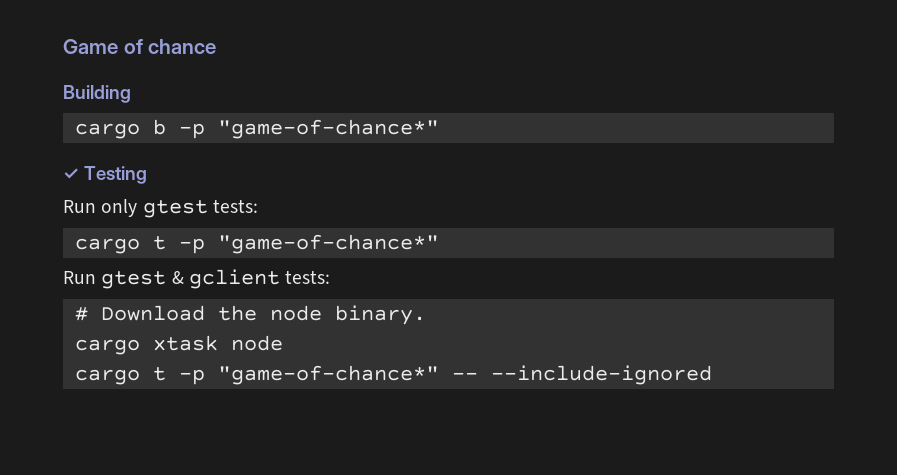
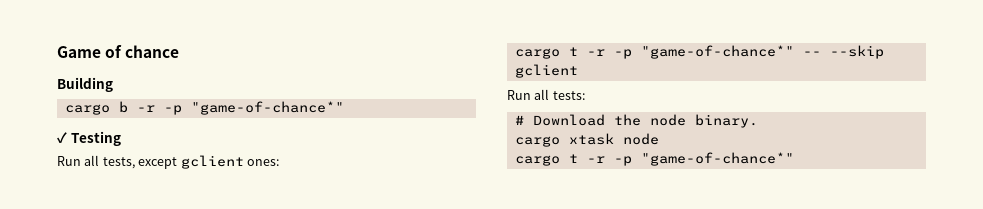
- cargo b -p "game-of-chance*"
+ cargo b -r -p "game-of-chance*"
- Run only gtest tests:
- cargo t -p "game-of-chance*"
- Run gtest & gclient tests:
+ Run all tests, except gclient ones:
+ cargo t -r -p "game-of-chance*" -- --skip gclient
+ Run all tests:
  cargo xtask node
- cargo t -p "game-of-chance*" -- --include-ignored
+ cargo t -r -p "game-of-chance*"

